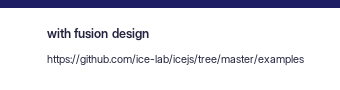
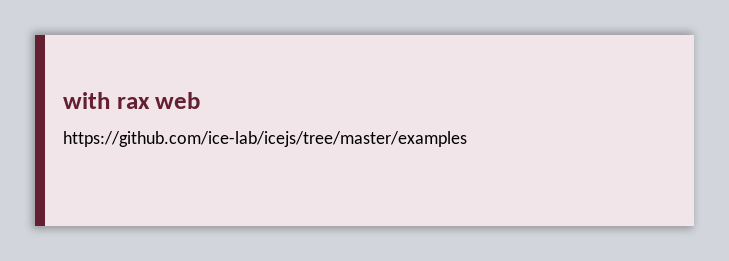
- with fusion design
+ with rax web

